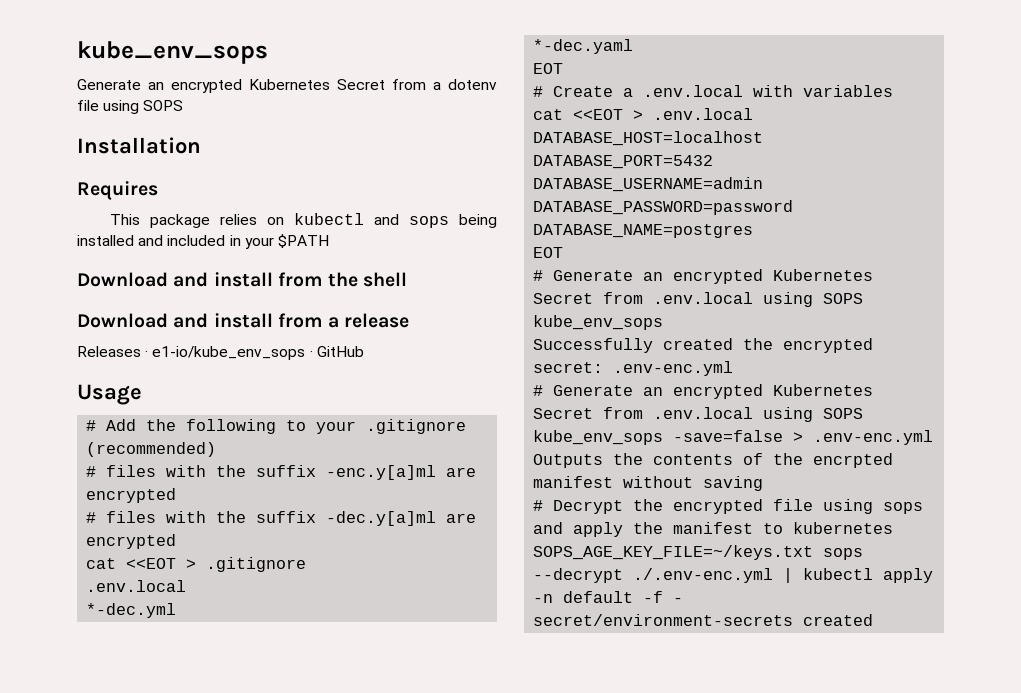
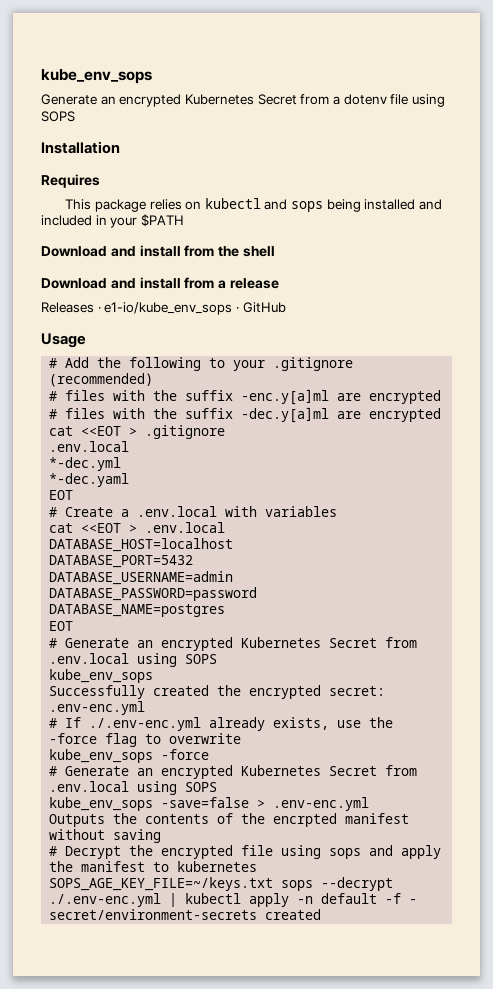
+ # If ./.env-enc.yml already exists, use the -force flag to overwrite
+ kube_env_sops -force

